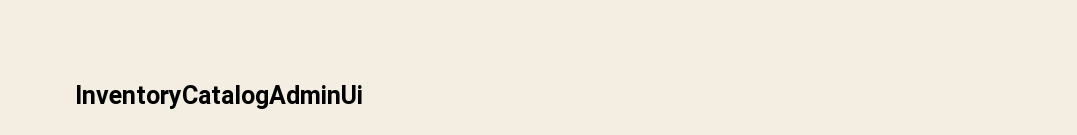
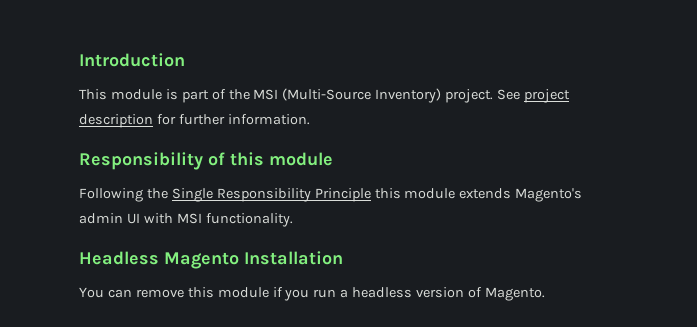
- InventoryCatalogAdminUi
+ Introduction
+ This module is part of the MSI (Multi-Source Inventory) project. See project description for further information.
+ Responsibility of this module
+ Following the Single Responsibility Principle this module extends Magento's admin UI with MSI functionality.
+ Headless Magento Installation
+ You can remove this module if you run a headless version of Magento.

